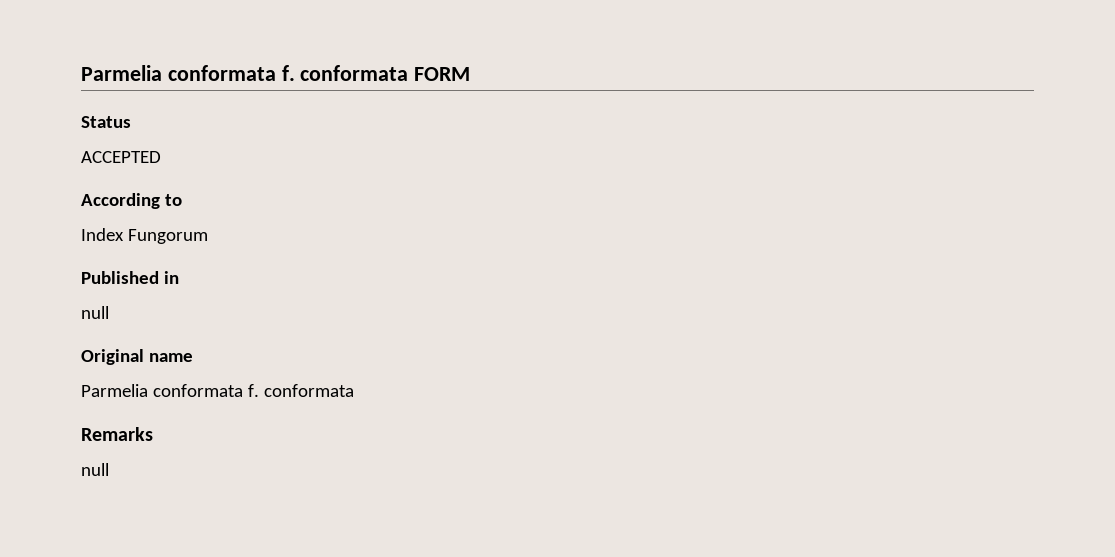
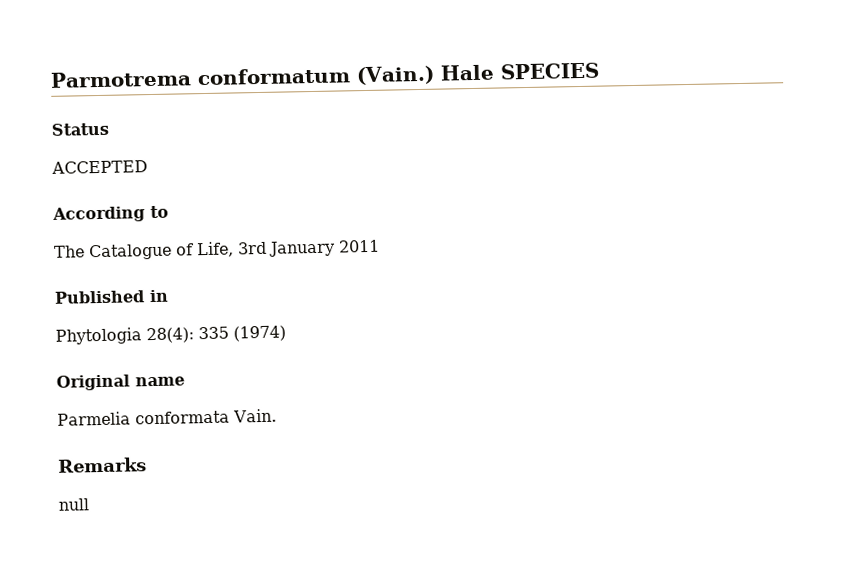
- Parmelia conformata f. conformata FORM
+ Parmotrema conformatum (Vain.) Hale SPECIES
- Index Fungorum
+ The Catalogue of Life, 3rd January 2011
  Published in
- null
+ Phytologia 28(4): 335 (1974)
  Original name
- Parmelia conformata f. conformata
+ Parmelia conformata Vain.

